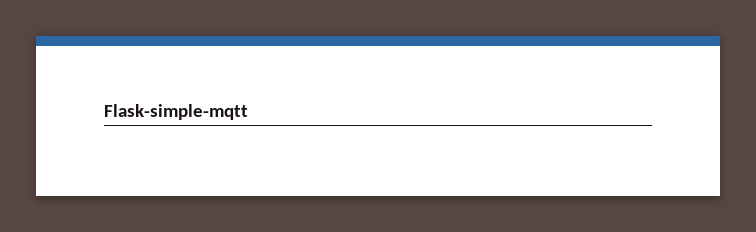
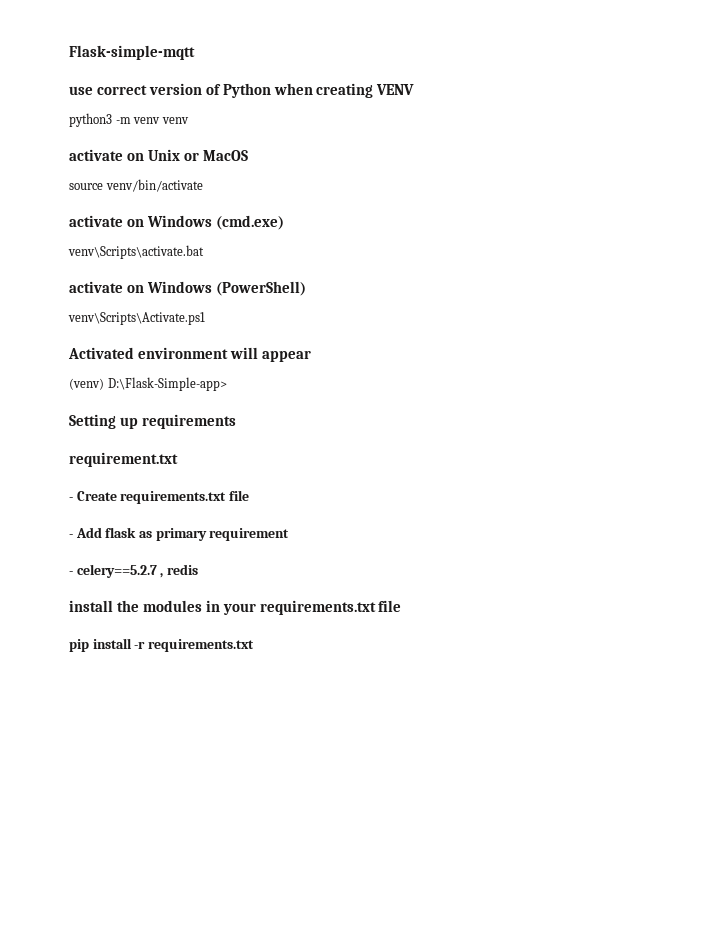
+ use correct version of Python when creating VENV
+ python3 -m venv venv
+ activate on Unix or MacOS
+ source venv/bin/activate
+ activate on Windows (cmd.exe)
+ venv\Scripts\activate.bat
+ activate on Windows (PowerShell)
+ venv\Scripts\Activate.ps1
+ Activated environment will appear
+ (venv) D:\Flask-Simple-app>
+ Setting up requirements
+ requirement.txt
+ - Create requirements.txt file
+ - Add flask as primary requirement
+ - celery==5.2.7 , redis
+ install the modules in your requirements.txt file
+ pip install -r requirements.txt

